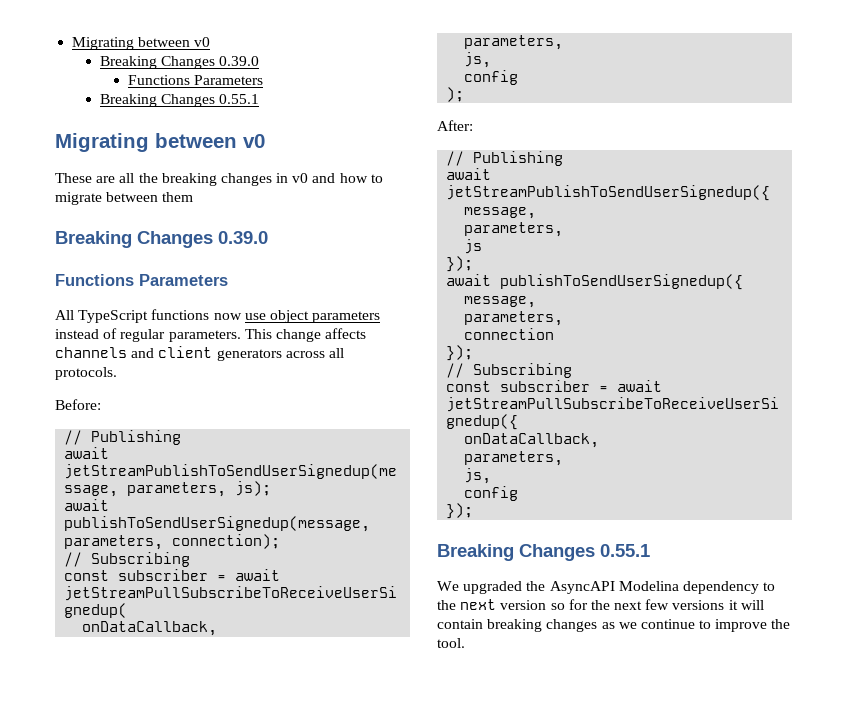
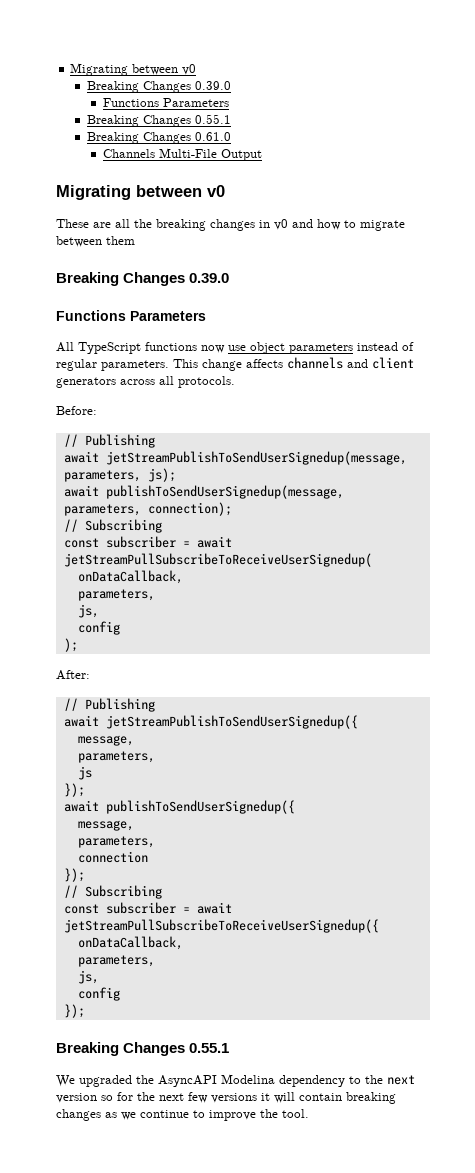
+ Breaking Changes 0.61.0
+ Channels Multi-File Output

